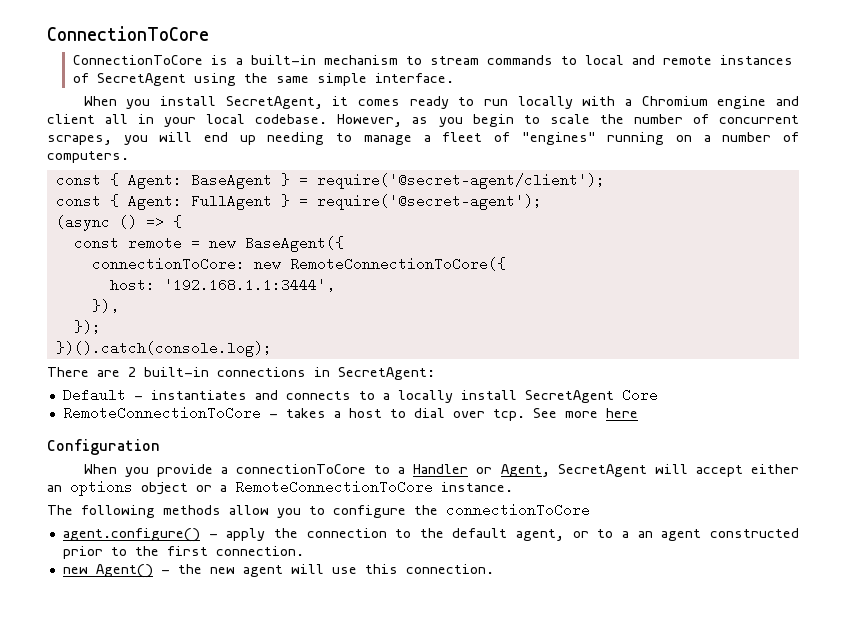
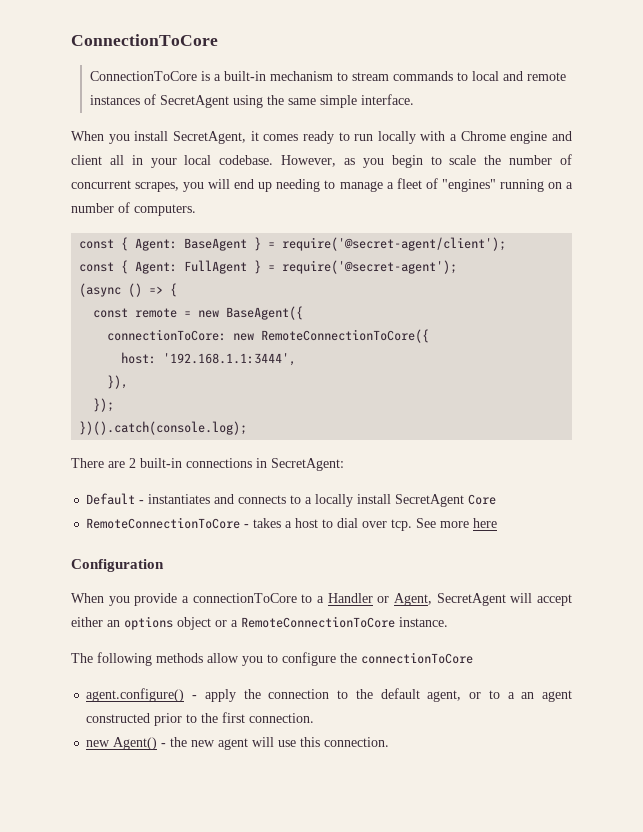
- When you install SecretAgent, it comes ready to run locally with a Chromium engine and client all in your local codebase.
+ When you install SecretAgent, it comes ready to run locally with a Chrome engine and client all in your local codebase.

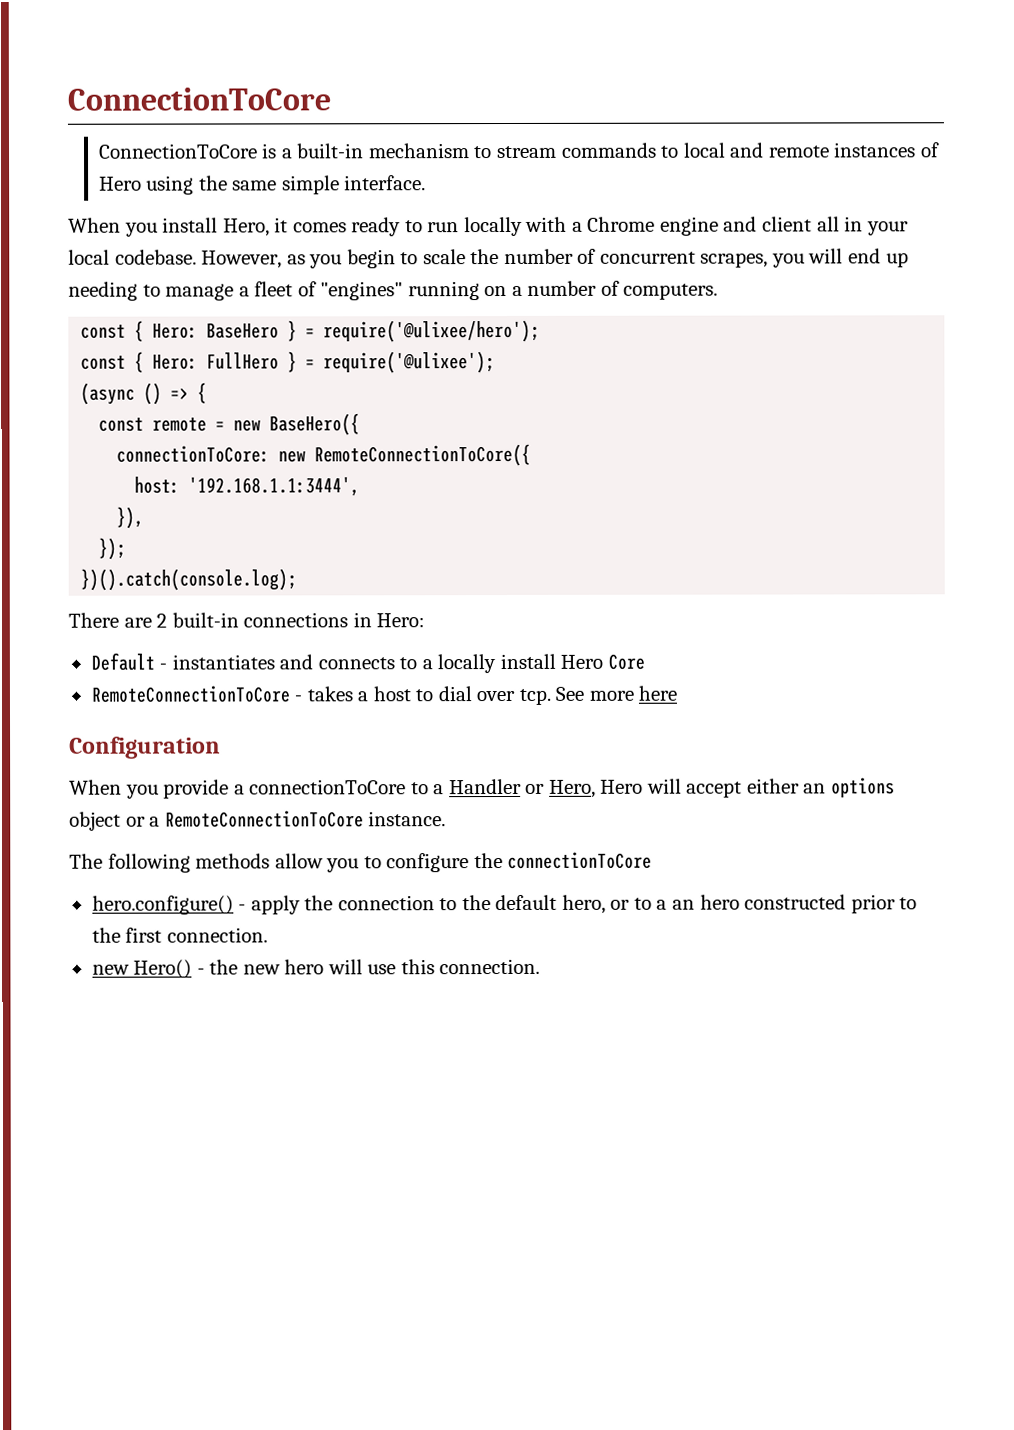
- ConnectionToCore is a built-in mechanism to stream commands to local and remote instances of SecretAgent using the same simple interface.
+ ConnectionToCore is a built-in mechanism to stream commands to local and remote instances of Hero using the same simple interface.
- When you install SecretAgent, it comes ready to run locally with a Chrome engine and client all in your local codebase.
+ When you install Hero, it comes ready to run locally with a Chrome engine and client all in your local codebase.
- const { Agent: BaseAgent } = require('@secret-agent/client');
- const { Agent: FullAgent } = require('@secret-agent');
+ const { Hero: BaseHero } = require('@ulixee/hero');
+ const { Hero: FullHero } = require('@ulixee');
- const remote = new BaseAgent({
+ const remote = new BaseHero({
- There are 2 built-in connections in SecretAgent:
+ There are 2 built-in connections in Hero:
- Default - instantiates and connects to a locally install SecretAgent Core
+ Default - instantiates and connects to a locally install Hero Core
- When you provide a connectionToCore to a Handler or Agent, SecretAgent will accept either an options object or a RemoteConnectionToCore instance.
+ When you provide a connectionToCore to a Handler or Hero, Hero will accept either an options object or a RemoteConnectionToCore instance.
- agent.configure() - apply the connection to the default agent, or to a an agent constructed prior to the first connection.
+ hero.configure() - apply the connection to the default hero, or to a an hero constructed prior to the first connection.
- new Agent() - the new agent will use this connection.
+ new Hero() - the new hero will use this connection.

